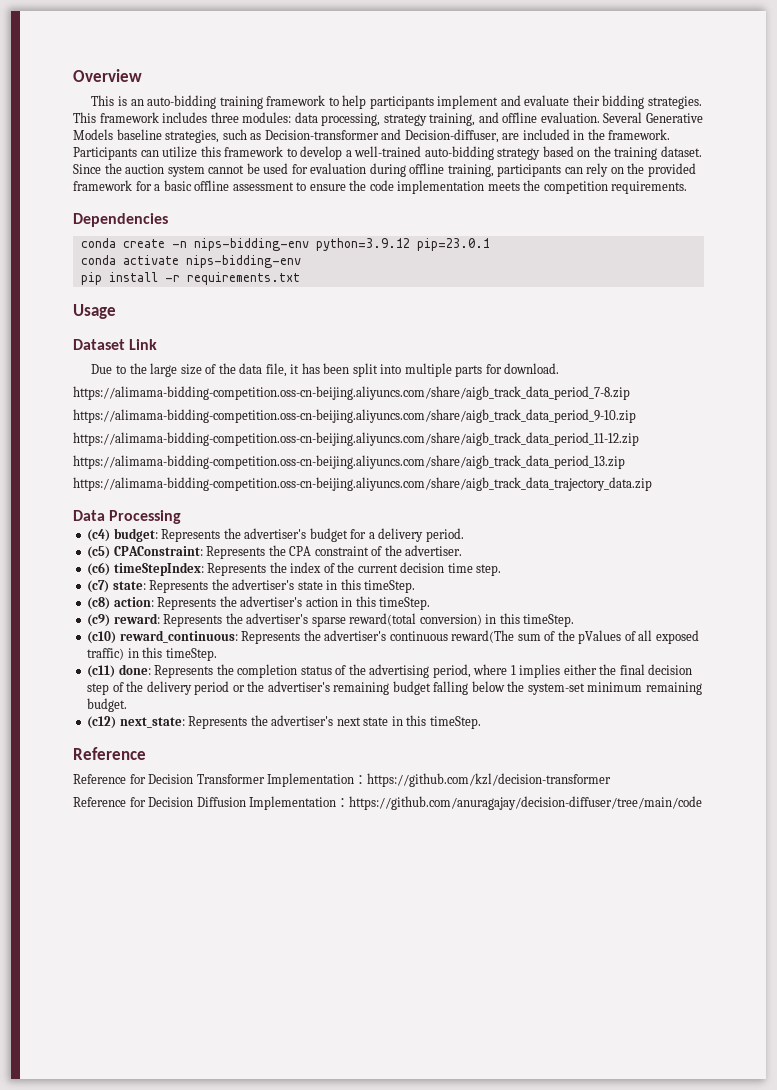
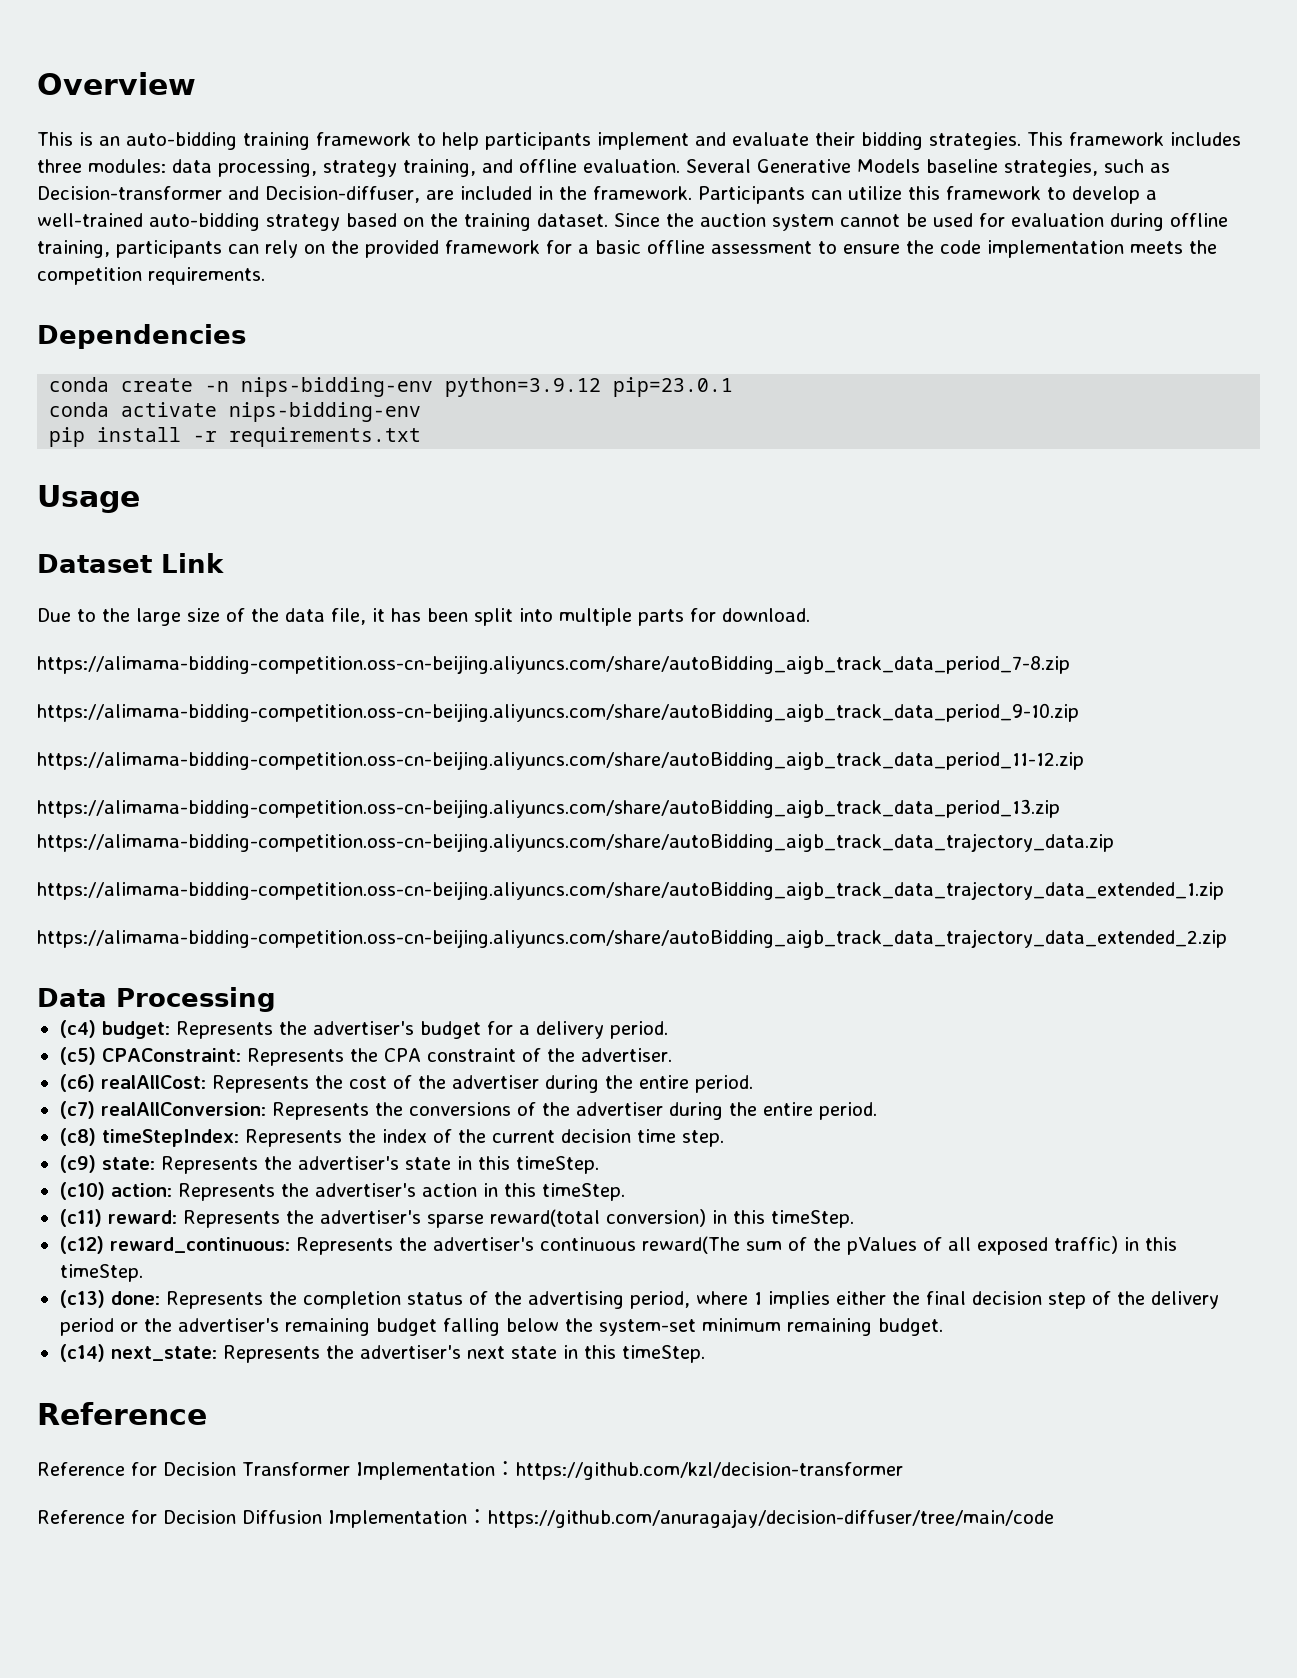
- https://alimama-bidding-competition.oss-cn-beijing.aliyuncs.com/share/aigb_track_data_period_7-8.zip
- https://alimama-bidding-competition.oss-cn-beijing.aliyuncs.com/share/aigb_track_data_period_9-10.zip
- https://alimama-bidding-competition.oss-cn-beijing.aliyuncs.com/share/aigb_track_data_period_11-12.zip
- https://alimama-bidding-competition.oss-cn-beijing.aliyuncs.com/share/aigb_track_data_period_13.zip
- https://alimama-bidding-competition.oss-cn-beijing.aliyuncs.com/share/aigb_track_data_trajectory_data.zip
+ https://alimama-bidding-competition.oss-cn-beijing.aliyuncs.com/share/autoBidding_aigb_track_data_period_7-8.zip
+ https://alimama-bidding-competition.oss-cn-beijing.aliyuncs.com/share/autoBidding_aigb_track_data_period_9-10.zip
+ https://alimama-bidding-competition.oss-cn-beijing.aliyuncs.com/share/autoBidding_aigb_track_data_period_11-12.zip
+ https://alimama-bidding-competition.oss-cn-beijing.aliyuncs.com/share/autoBidding_aigb_track_data_period_13.zip
+ https://alimama-bidding-competition.oss-cn-beijing.aliyuncs.com/share/autoBidding_aigb_track_data_trajectory_data.zip
+ https://alimama-bidding-competition.oss-cn-beijing.aliyuncs.com/share/autoBidding_aigb_track_data_trajectory_data_extended_1.zip
+ https://alimama-bidding-competition.oss-cn-beijing.aliyuncs.com/share/autoBidding_aigb_track_data_trajectory_data_extended_2.zip
- (c6) timeStepIndex: Represents the index of the current decision time step.
+ (c6) realAllCost: Represents the cost of the advertiser during the entire period.
+ (c7) realAllConversion: Represents the conversions of the advertiser during the entire period.
+ (c8) timeStepIndex: Represents the index of the current decision time step.
- (c7) state: Represents the advertiser's state in this timeStep.
+ (c9) state: Represents the advertiser's state in this timeStep.
- (c8) action: Represents the advertiser's action in this timeStep.
+ (c10) action: Represents the advertiser's action in this timeStep.
- (c9) reward: Represents the advertiser's sparse reward(total conversion) in this timeStep.
+ (c11) reward: Represents the advertiser's sparse reward(total conversion) in this timeStep.
- (c10) reward_continuous: Represents the advertiser's continuous reward(The sum of the pValues of all exposed traffic) in this timeStep.
+ (c12) reward_continuous: Represents the advertiser's continuous reward(The sum of the pValues of all exposed traffic) in this timeStep.
- (c11) done: Represents the completion status of the advertising period, where 1 implies either the final decision step of the delivery period or the advertiser's remaining budget falling below the system-set minimum remaining budget.
+ (c13) done: Represents the completion status of the advertising period, where 1 implies either the final decision step of the delivery period or the advertiser's remaining budget falling below the system-set minimum remaining budget.
- (c12) next_state: Represents the advertiser's next state in this timeStep.
+ (c14) next_state: Represents the advertiser's next state in this timeStep.

